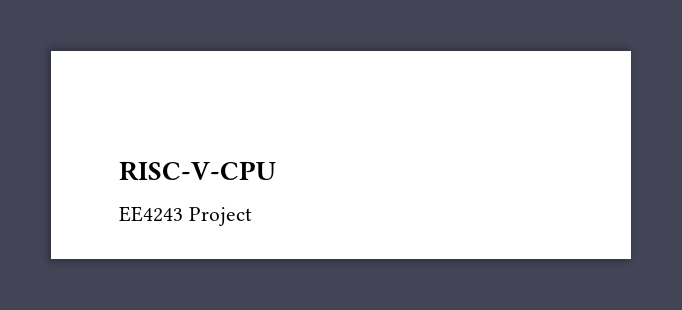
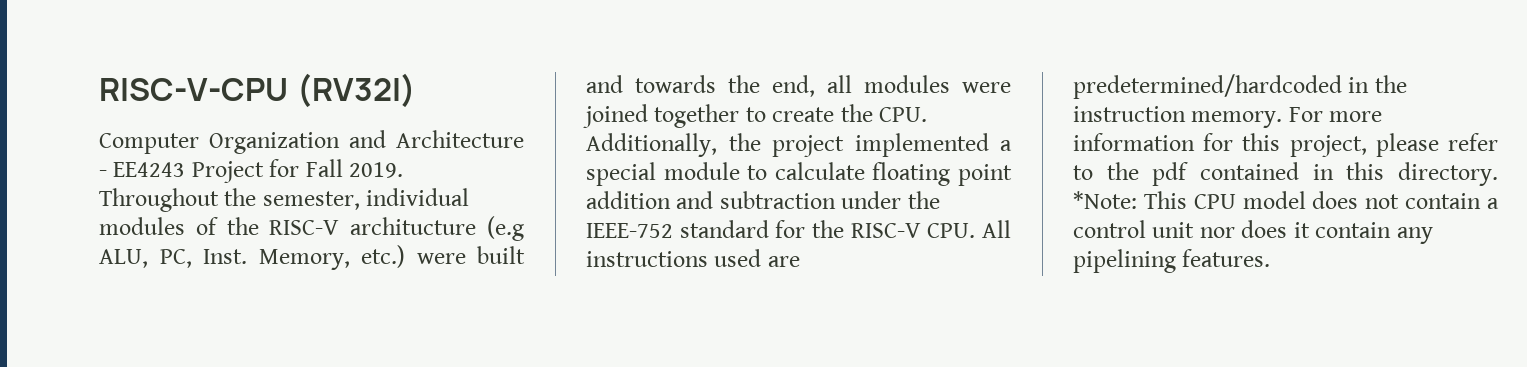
- RISC-V-CPU
- EE4243 Project
+ RISC-V-CPU (RV32I)
+ Computer Organization and Architecture - EE4243 Project for Fall 2019. Throughout the semester, individual modules of the RISC-V architucture (e.g ALU, PC, Inst. Memory, etc.) were built and towards the end, all modules were joined together to create the CPU. Additionally, the project implemented a special module to calculate floating point addition and subtraction under the IEEE-752 standard for the RISC-V CPU. All instructions used are predetermined/hardcoded in the instruction memory. For more information for this project, please refer to the pdf contained in this directory. *Note: This CPU model does not contain a control unit nor does it contain any pipelining features.

